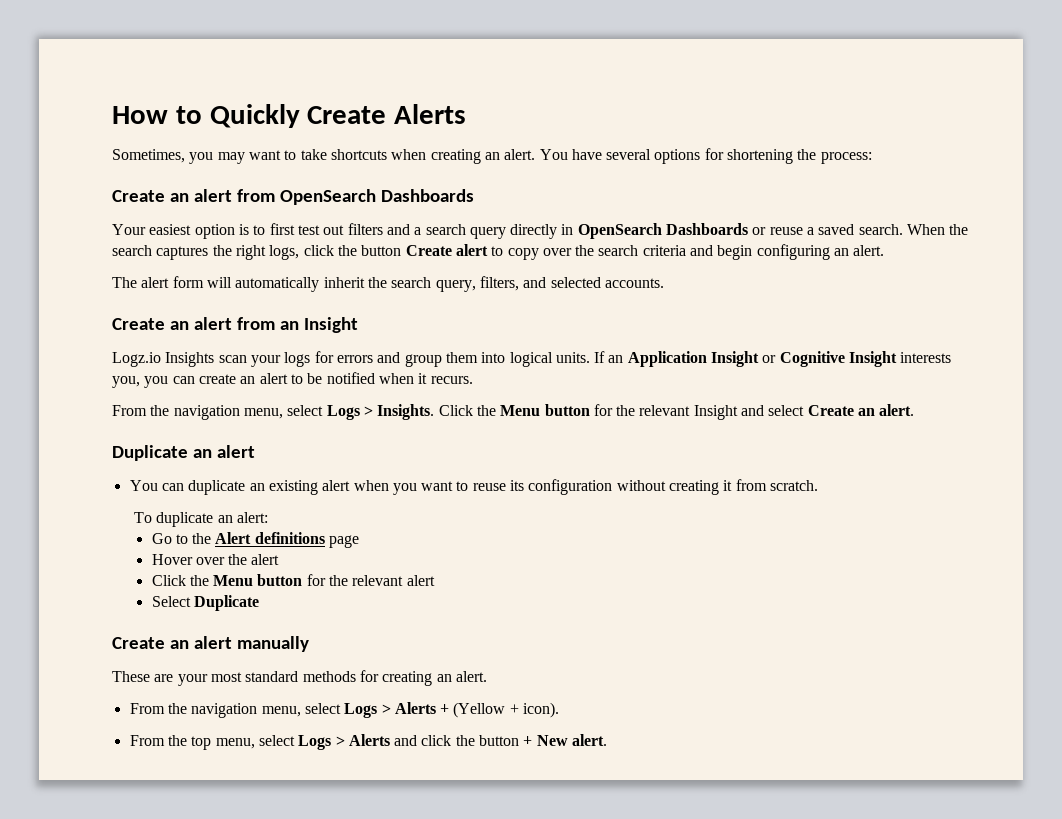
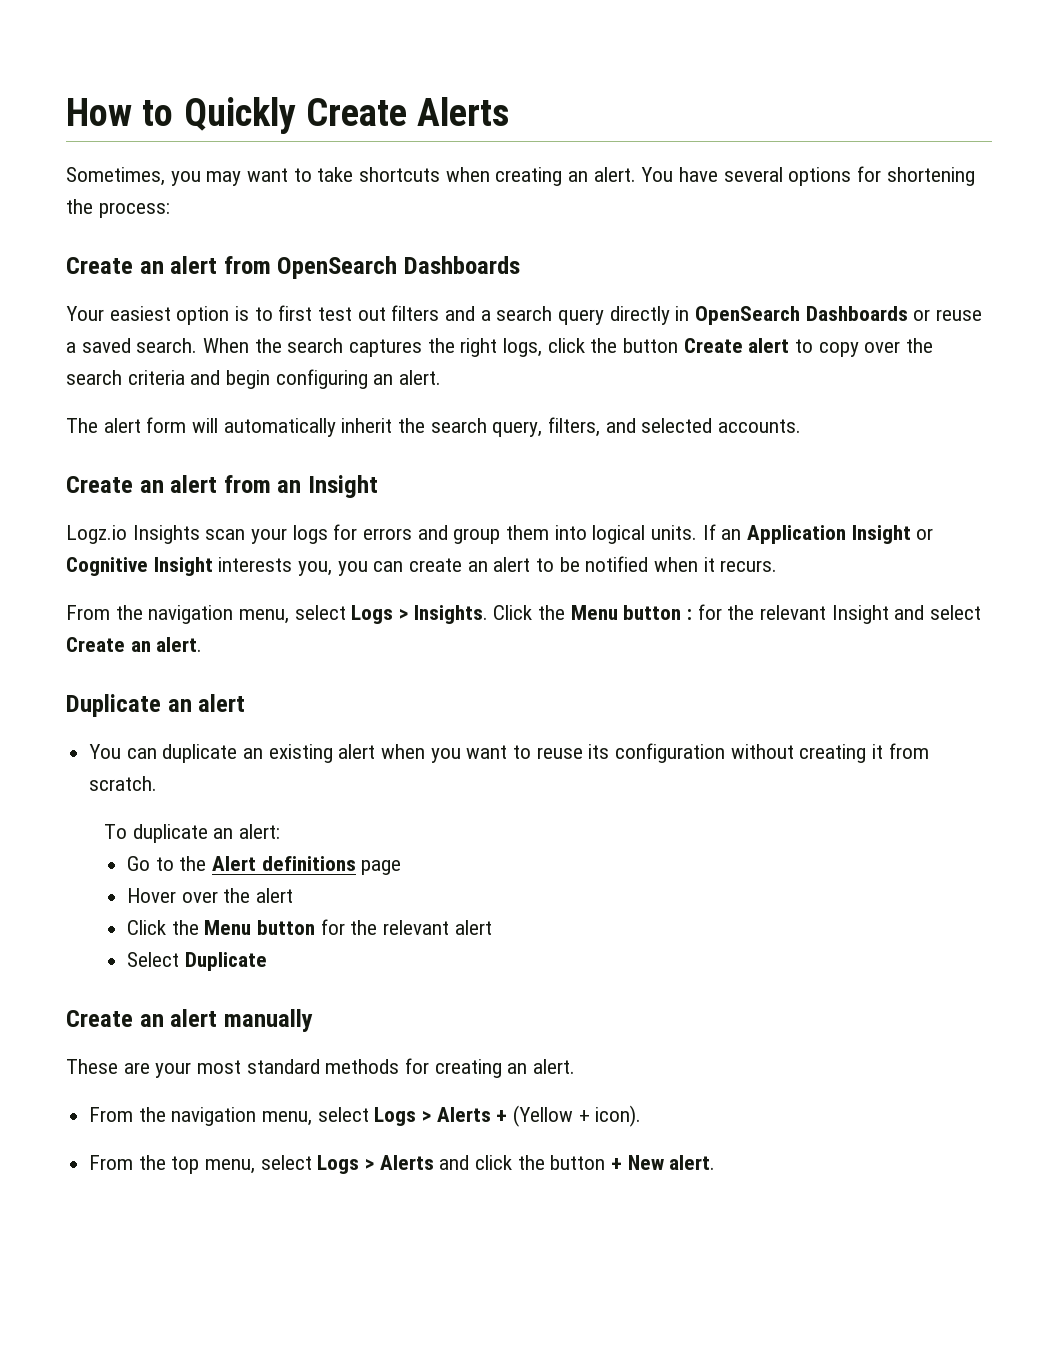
- Click the Menu button for the relevant Insight and select Create an alert.
+ Click the Menu button : for the relevant Insight and select Create an alert.

